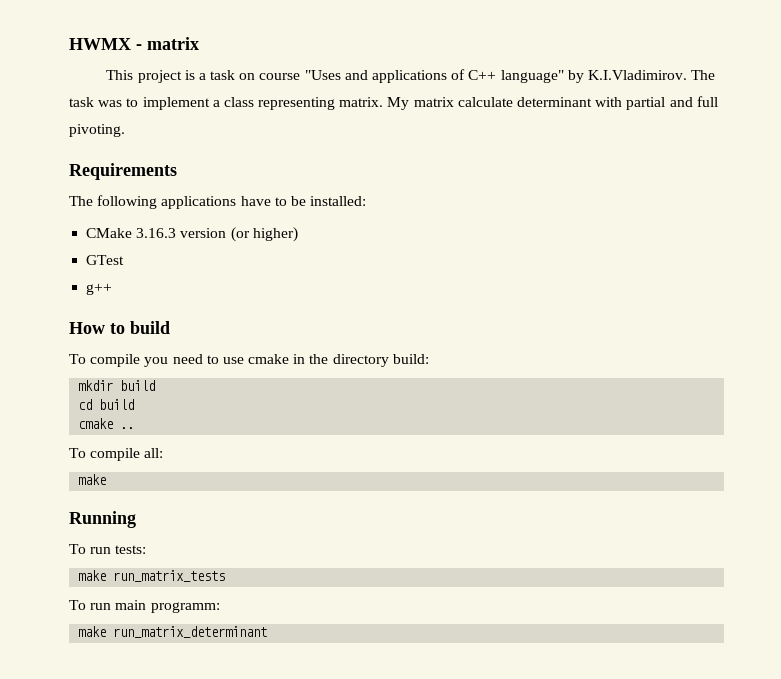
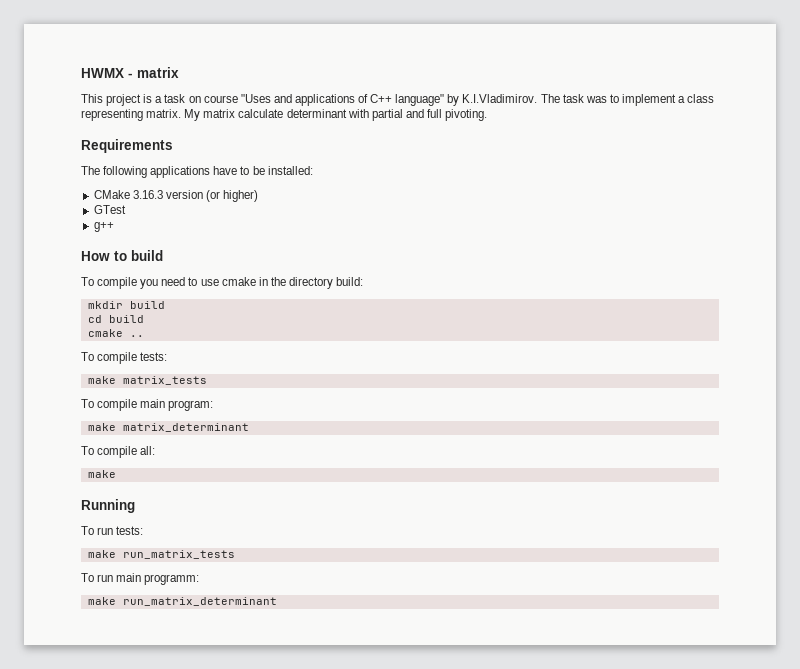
+ To compile tests:
+ make matrix_tests
+ To compile main program:
+ make matrix_determinant

